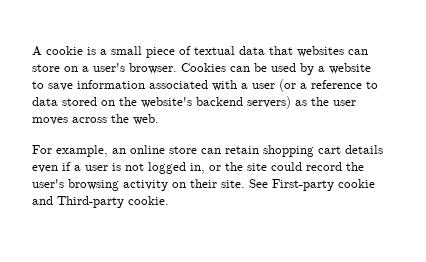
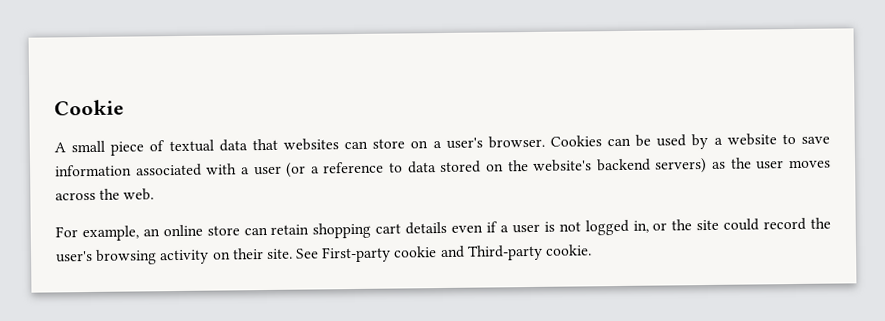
- A cookie is a small piece of textual data that websites can store on a user's browser.
+ Cookie
+ A small piece of textual data that websites can store on a user's browser.

